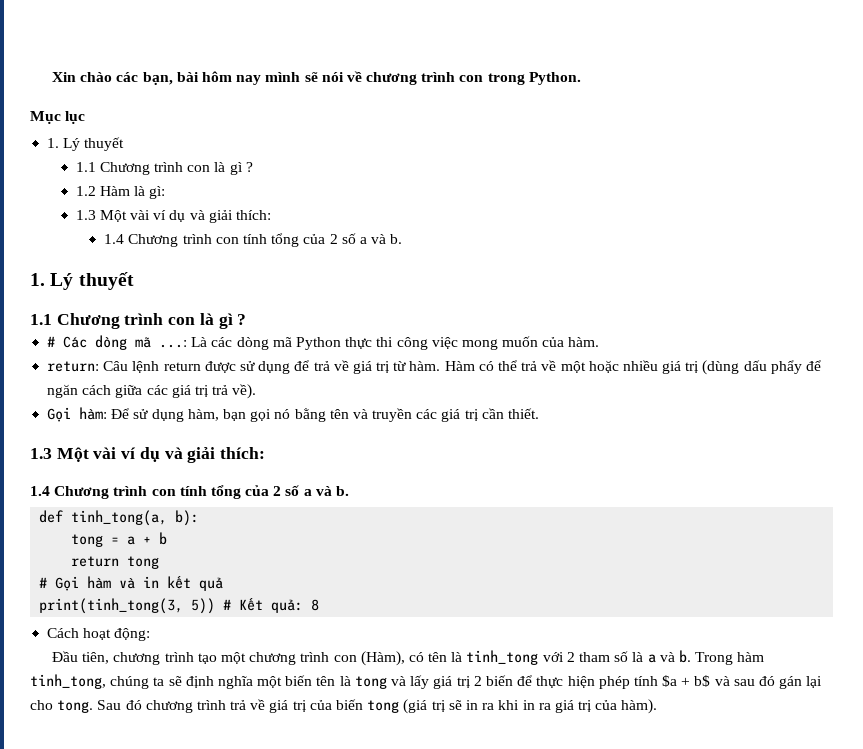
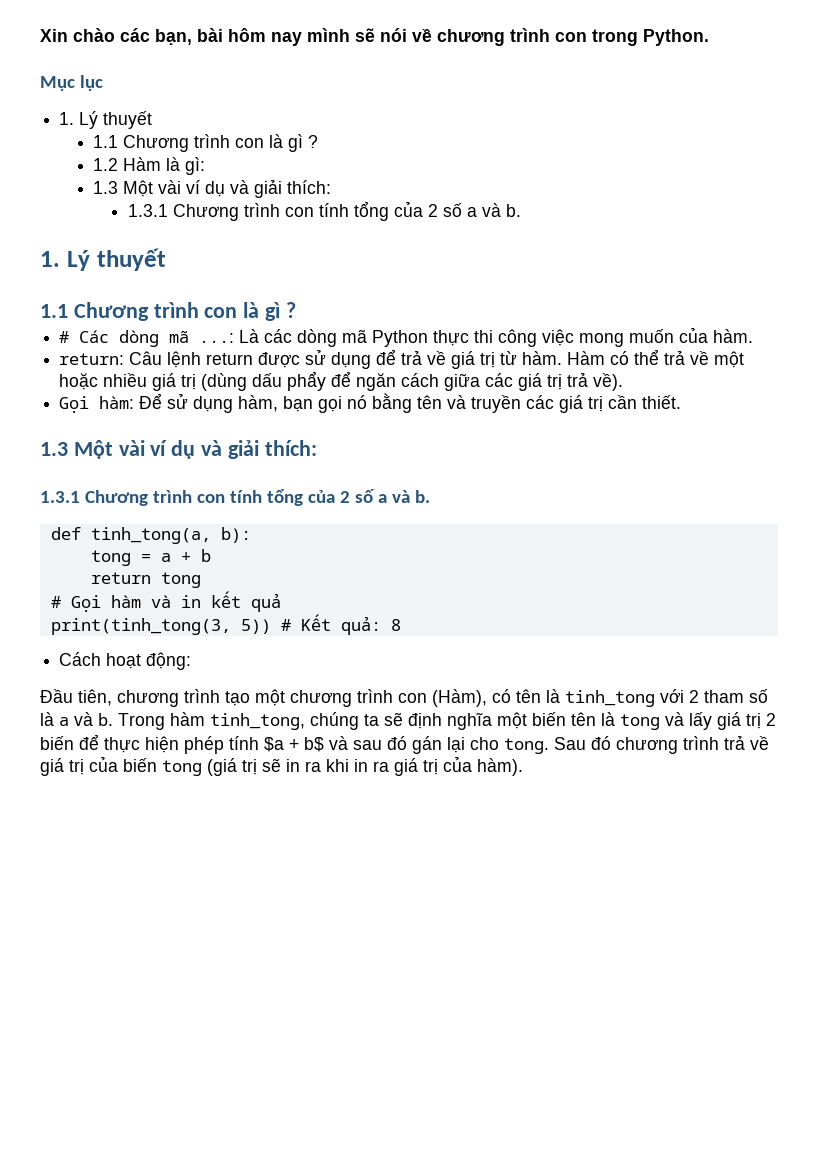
  1.2 Hàm là gì:
  1.3 Một vài ví dụ và giải thích:
- 1.4 Chương trình con tính tổng của 2 số a và b.
+ 1.3.1 Chương trình con tính tổng của 2 số a và b.
  Gọi hàm: Để sử dụng hàm, bạn gọi nó bằng tên và truyền các giá trị cần thiết.
  1.3 Một vài ví dụ và giải thích:
- 1.4 Chương trình con tính tổng của 2 số a và b.
+ 1.3.1 Chương trình con tính tổng của 2 số a và b.

